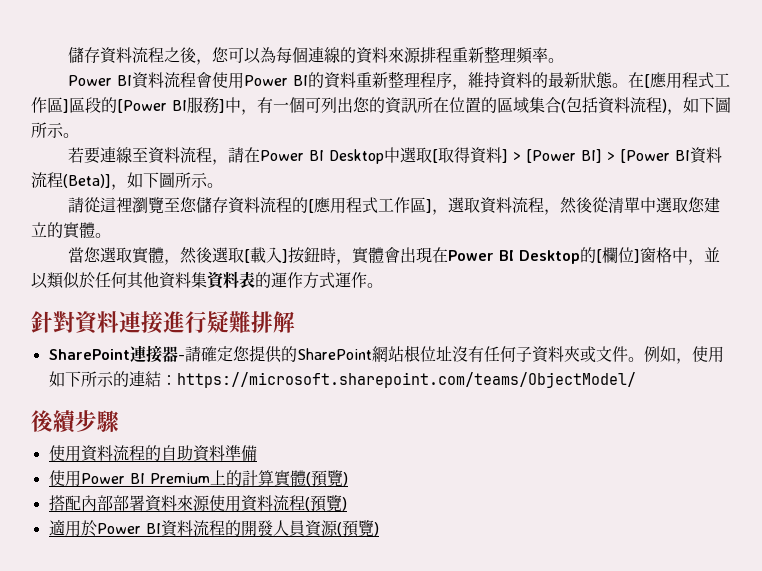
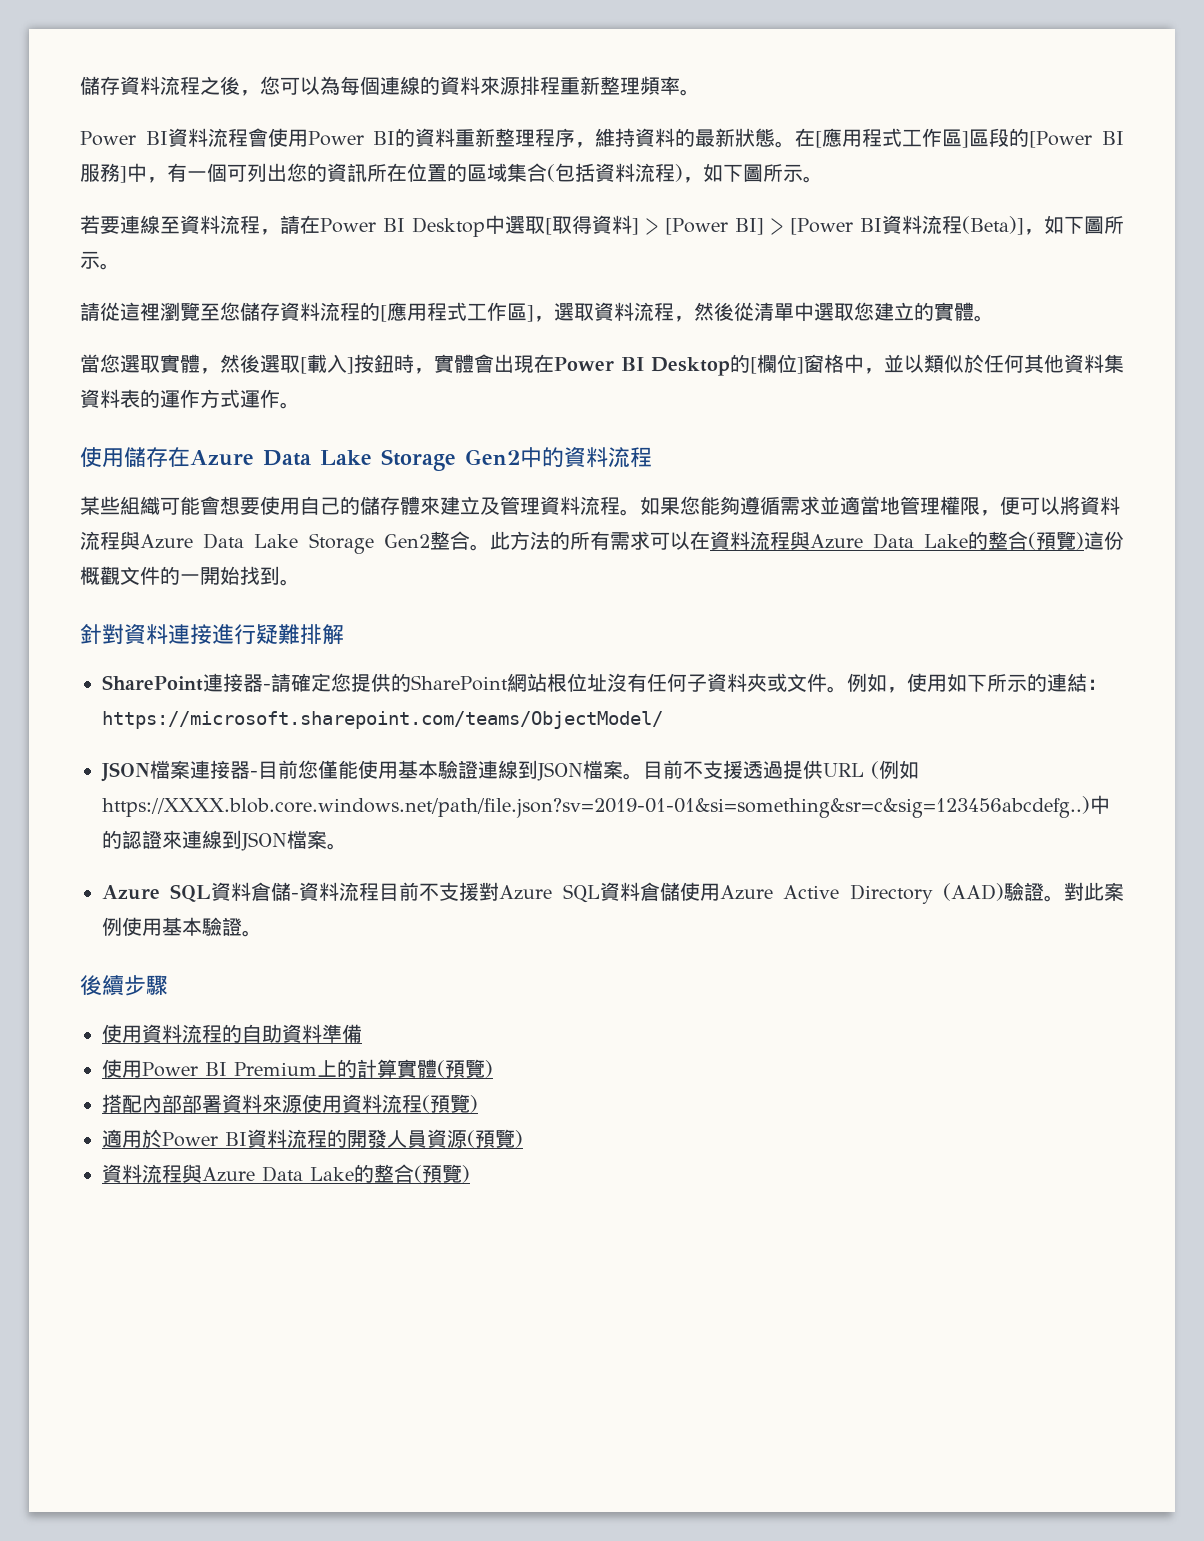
+ 使用儲存在Azure Data Lake Storage Gen2中的資料流程
+ 某些組織可能會想要使用自己的儲存體來建立及管理資料流程。如果您能夠遵循需求並適當地管理權限，便可以將資料流程與Azure Data Lake Storage Gen2整合。此方法的所有需求可以在資料流程與Azure Data Lake的整合(預覽)這份概觀文件的一開始找到。
+ JSON檔案連接器-目前您僅能使用基本驗證連線到JSON檔案。目前不支援透過提供URL (例如https://XXXX.blob.core.windows.net/path/file.json?sv=2019-01-01&si=something&sr=c&sig=123456abcdefg..)中的認證來連線到JSON檔案。
+ Azure SQL資料倉儲-資料流程目前不支援對Azure SQL資料倉儲使用Azure Active Directory (AAD)驗證。對此案例使用基本驗證。
  適用於Power BI資料流程的開發人員資源(預覽)
+ 資料流程與Azure Data Lake的整合(預覽)

